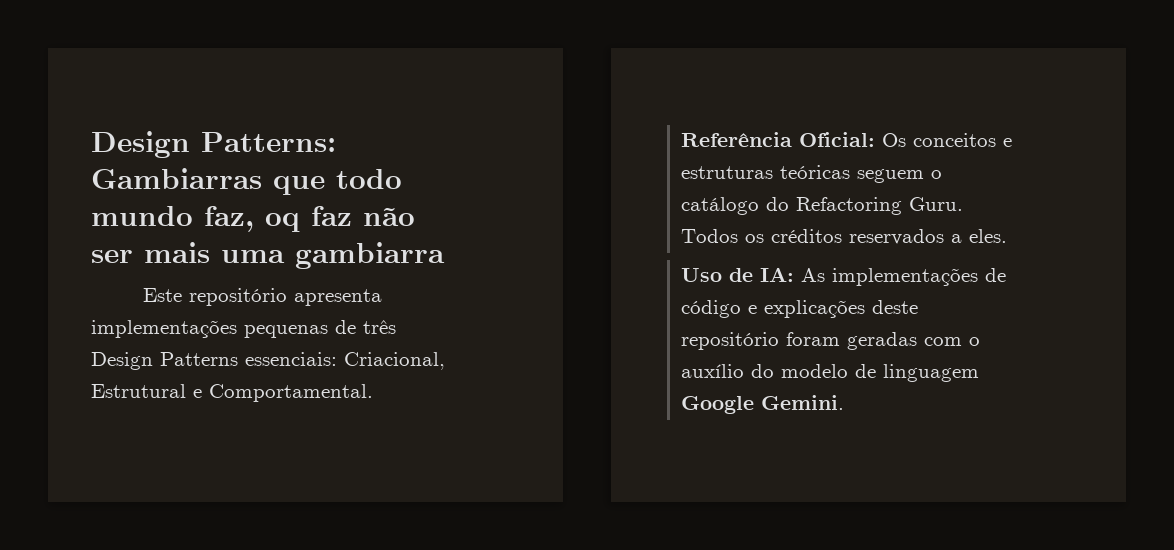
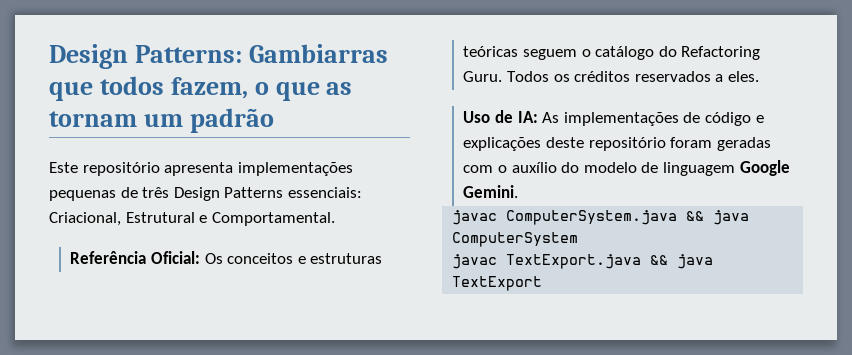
- Design Patterns: Gambiarras que todo mundo faz, oq faz não ser mais uma gambiarra
+ Design Patterns: Gambiarras que todos fazem, o que as tornam um padrão
+ javac ComputerSystem.java && java ComputerSystem
+ javac TextExport.java && java TextExport

